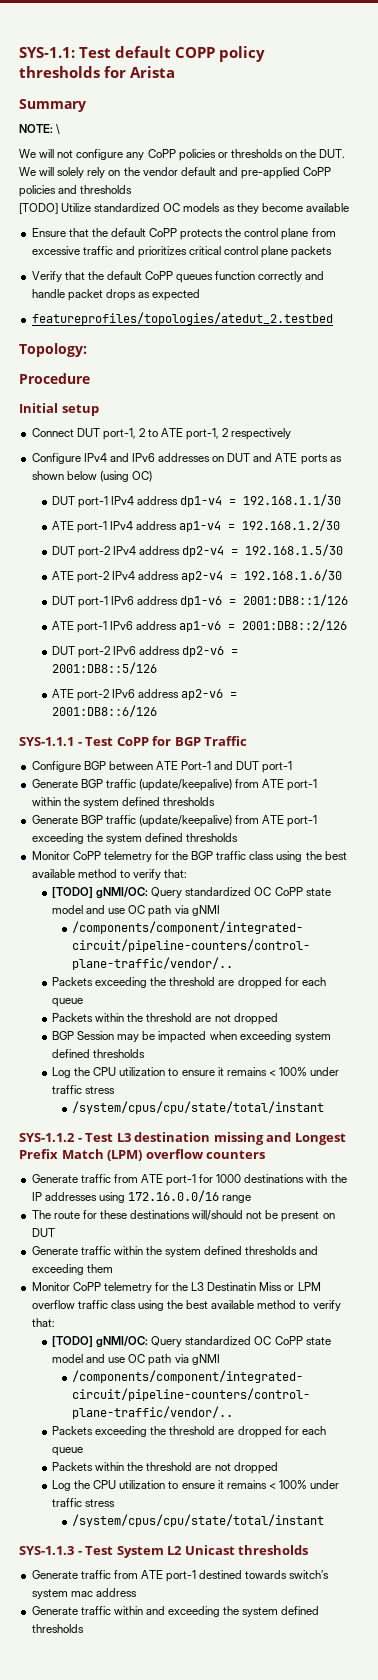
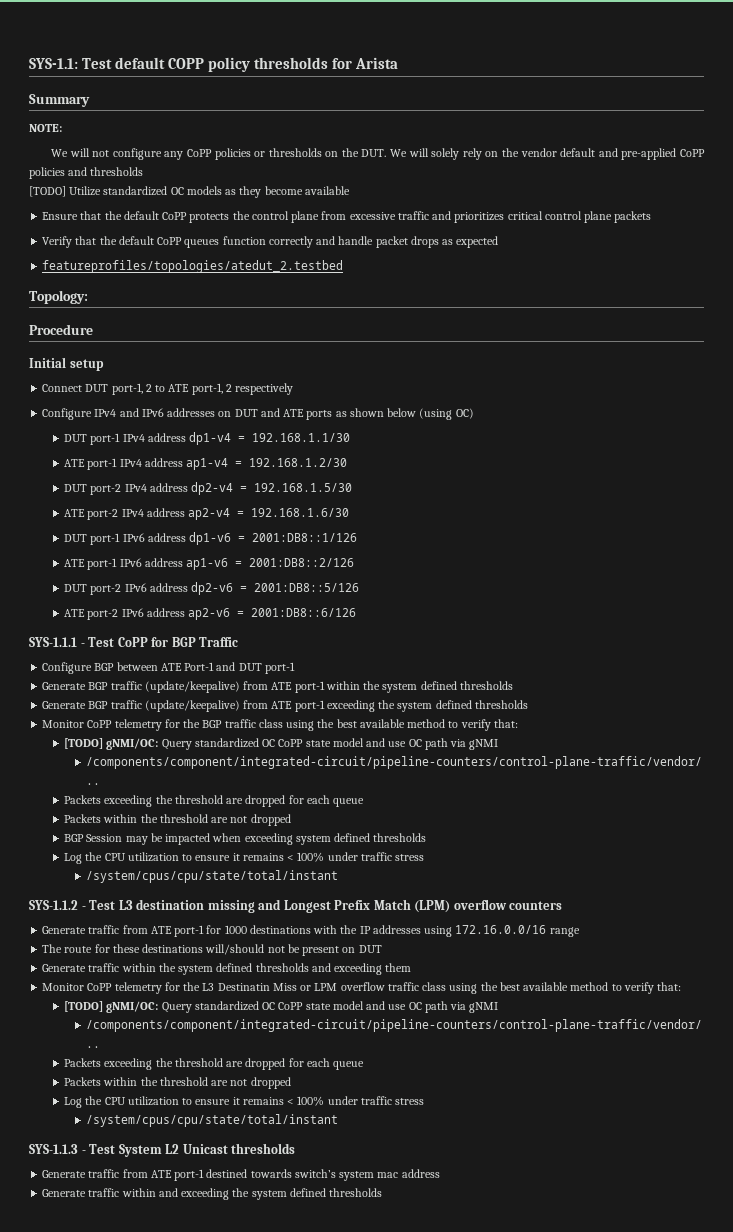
- NOTE: \
+ NOTE:

